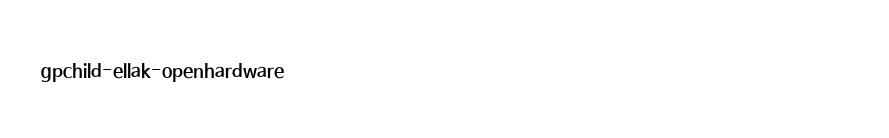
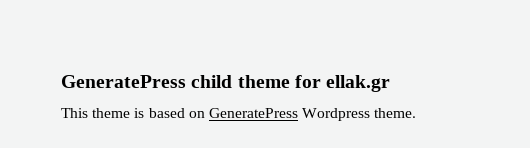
- gpchild-ellak-openhardware
+ GeneratePress child theme for ellak.gr
+ This theme is based on GeneratePress Wordpress theme.

